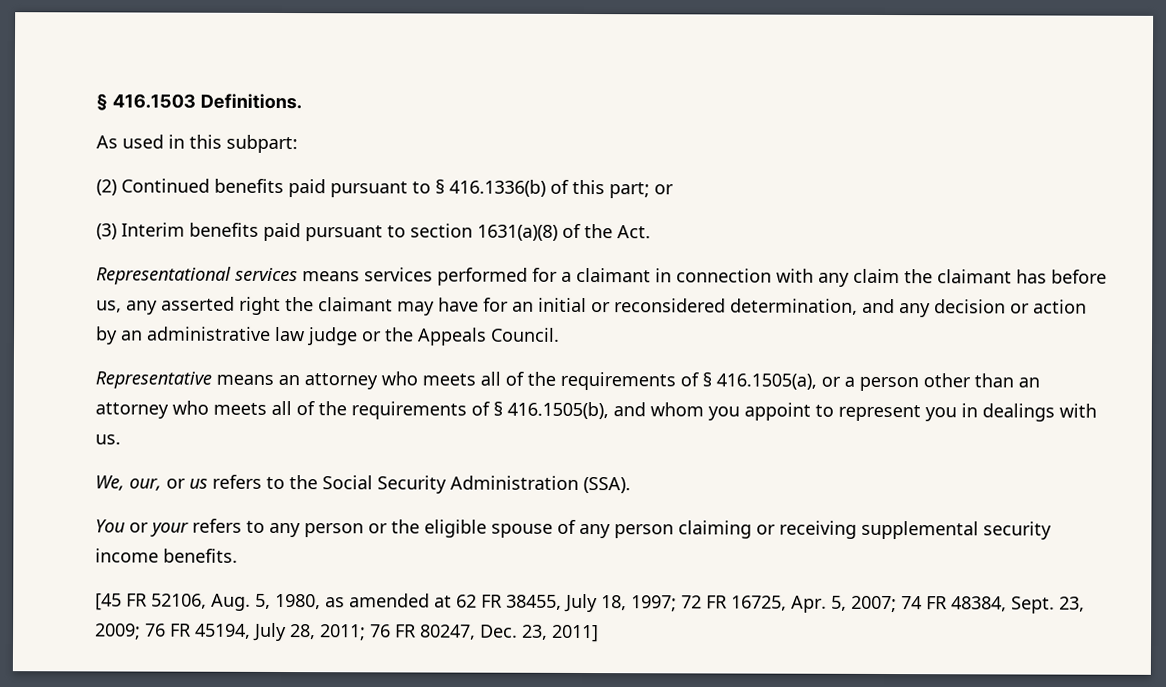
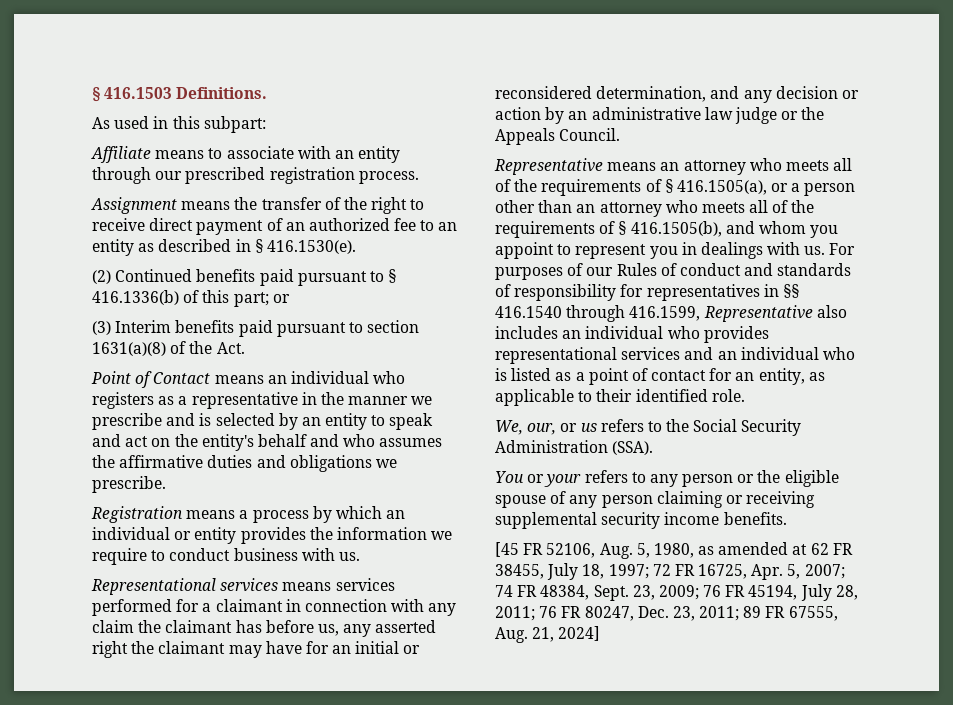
+ Affiliate means to associate with an entity through our prescribed registration process.
+ Assignment means the transfer of the right to receive direct payment of an authorized fee to an entity as described in § 416.1530(e).
+ Point of Contact means an individual who registers as a representative in the manner we prescribe and is selected by an entity to speak and act on the entity's behalf and who assumes the affirmative duties and obligations we prescribe.
+ Registration means a process by which an individual or entity provides the information we require to conduct business with us.
+ For purposes of our Rules of conduct and standards of responsibility for representatives in §§ 416.1540 through 416.1599, Representative also includes an individual who provides representational services and an individual who is listed as a point of contact for an entity, as applicable to their identified role.
- 23, 2009; 76 FR 45194, July 28, 2011; 76 FR 80247, Dec. 23, 2011]
+ 23, 2009; 76 FR 45194, July 28, 2011; 76 FR 80247, Dec. 23, 2011; 89 FR 67555, Aug. 21, 2024]

